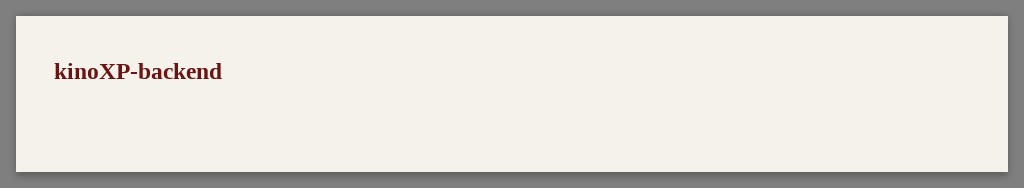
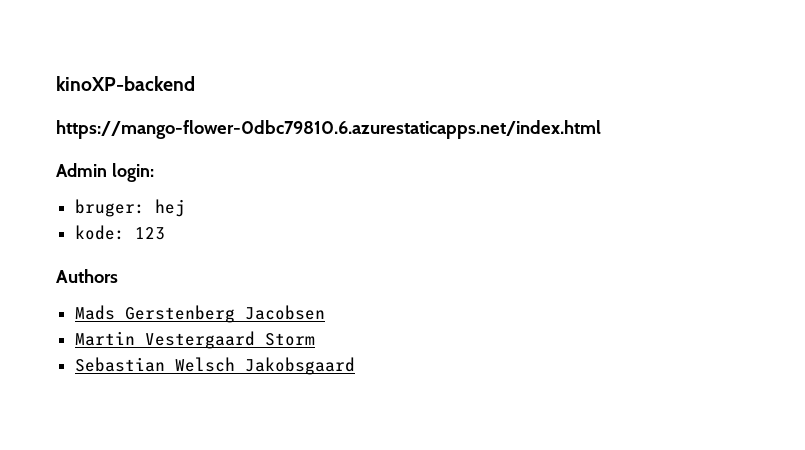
+ https://mango-flower-0dbc79810.6.azurestaticapps.net/index.html
+ Admin login:
+ bruger: hej
+ kode: 123
+ Authors
+ Mads Gerstenberg Jacobsen
+ Martin Vestergaard Storm
+ Sebastian Welsch Jakobsgaard

